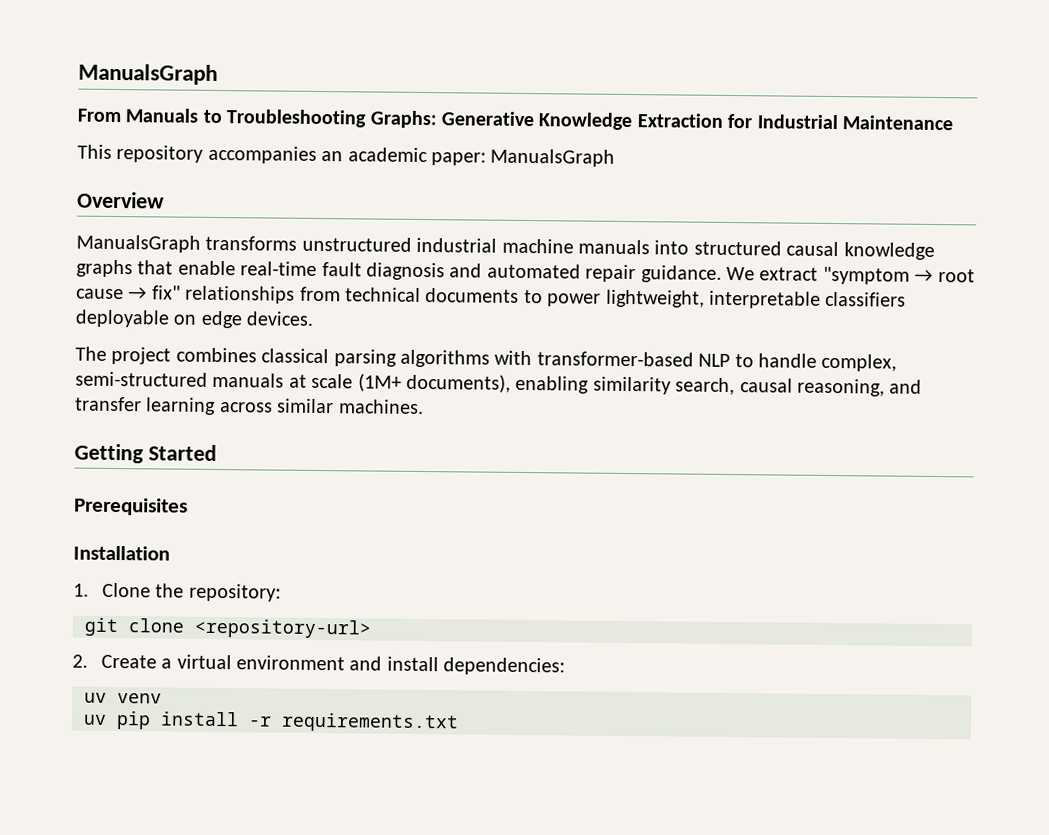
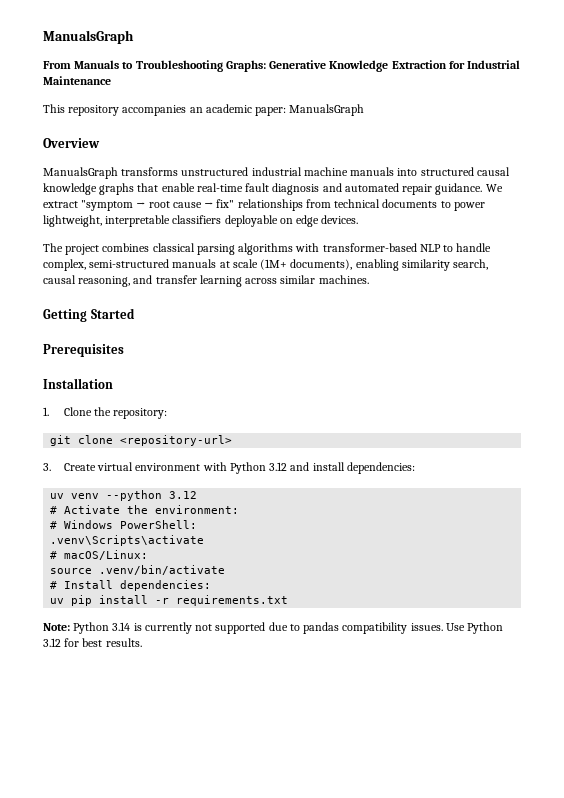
- 2. Create a virtual environment and install dependencies:
+ 3. Create virtual environment with Python 3.12 and install dependencies:
- uv venv
+ uv venv --python 3.12
+ # Activate the environment:
+ # Windows PowerShell:
+ .venv\Scripts\activate
+ # macOS/Linux:
+ source .venv/bin/activate
+ # Install dependencies:
+ Note: Python 3.14 is currently not supported due to pandas compatibility issues. Use Python 3.12 for best results.

